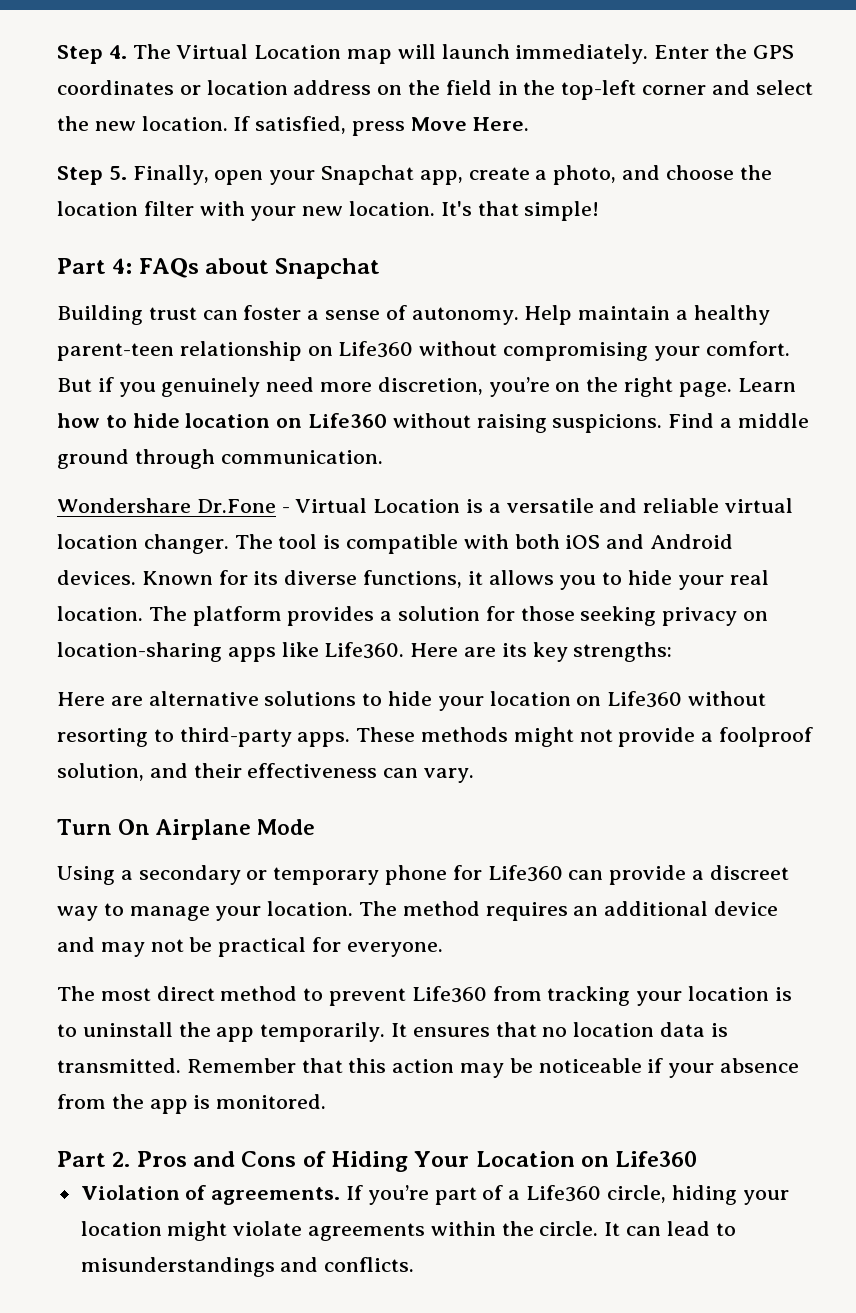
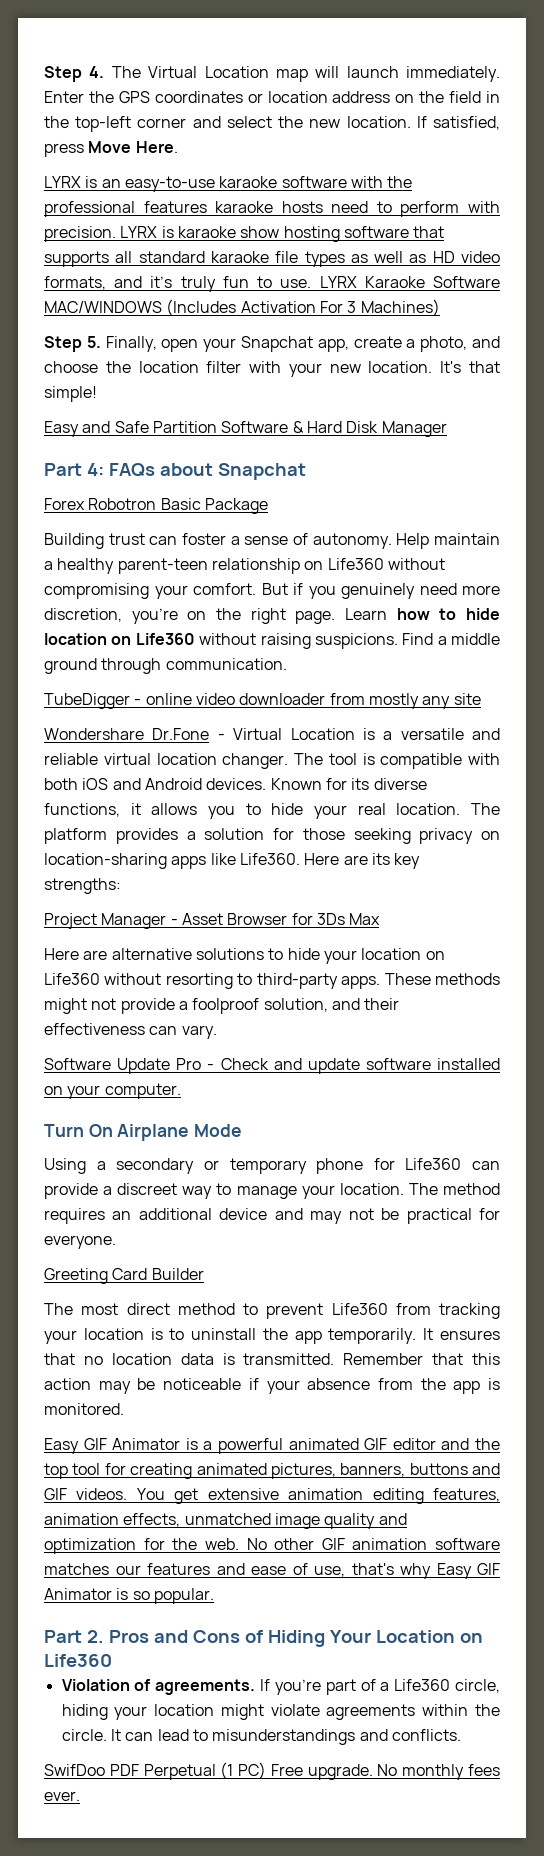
+ LYRX is an easy-to-use karaoke software with the professional features karaoke hosts need to perform with precision. LYRX is karaoke show hosting software that supports all standard karaoke file types as well as HD video formats, and it’s truly fun to use. LYRX Karaoke Software MAC/WINDOWS (Includes Activation For 3 Machines)
+ Easy and Safe Partition Software & Hard Disk Manager
+ Forex Robotron Basic Package
+ TubeDigger - online video downloader from mostly any site
+ Project Manager - Asset Browser for 3Ds Max
+ Software Update Pro - Check and update software installed on your computer.
+ Greeting Card Builder
+ Easy GIF Animator is a powerful animated GIF editor and the top tool for creating animated pictures, banners, buttons and GIF videos. You get extensive animation editing features, animation effects, unmatched image quality and optimization for the web. No other GIF animation software matches our features and ease of use, that's why Easy GIF Animator is so popular.
+ SwifDoo PDF Perpetual (1 PC) Free upgrade. No monthly fees ever.

